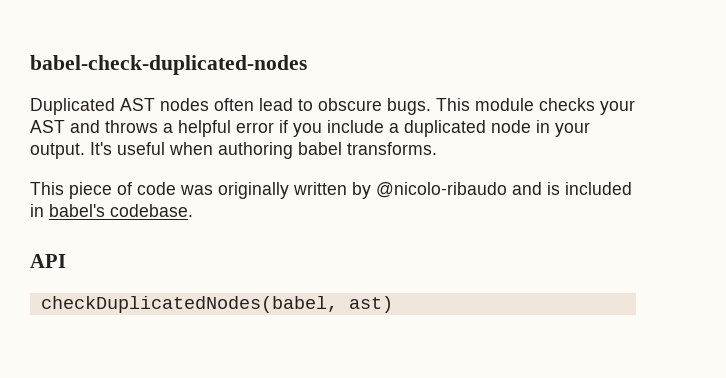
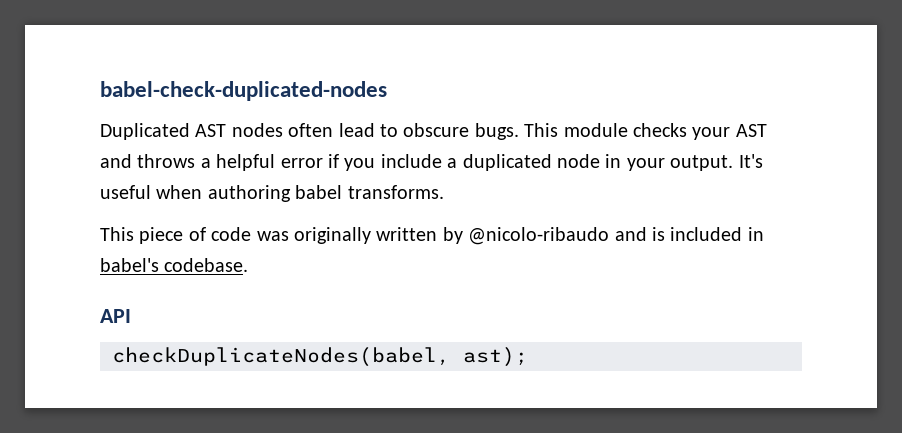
- checkDuplicatedNodes(babel, ast)
+ checkDuplicateNodes(babel, ast);

